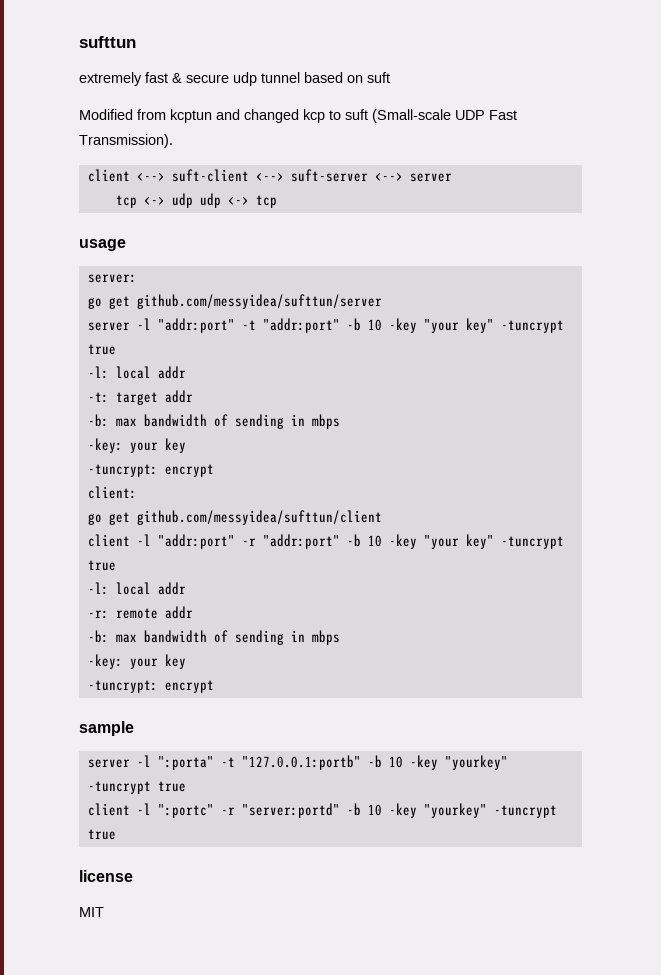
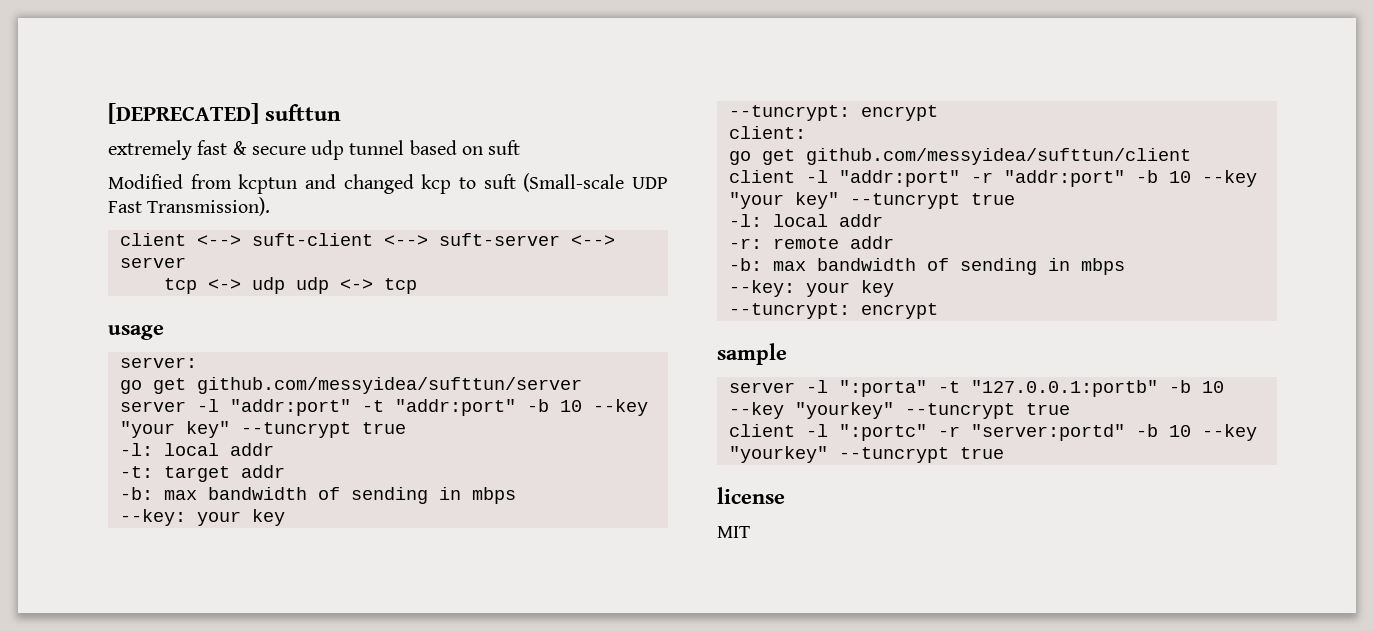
- sufttun
+ [DEPRECATED] sufttun
- server -l "addr:port" -t "addr:port" -b 10 -key "your key" -tuncrypt true
+ server -l "addr:port" -t "addr:port" -b 10 --key "your key" --tuncrypt true
  -t: target addr
  -b: max bandwidth of sending in mbps
- -key: your key
- -tuncrypt: encrypt
+ --key: your key
+ --tuncrypt: encrypt
- client -l "addr:port" -r "addr:port" -b 10 -key "your key" -tuncrypt true
+ client -l "addr:port" -r "addr:port" -b 10 --key "your key" --tuncrypt true
  -r: remote addr
  -b: max bandwidth of sending in mbps
- -key: your key
- -tuncrypt: encrypt
+ --key: your key
+ --tuncrypt: encrypt
- server -l ":porta" -t "127.0.0.1:portb" -b 10 -key "yourkey" -tuncrypt true
+ server -l ":porta" -t "127.0.0.1:portb" -b 10 --key "yourkey" --tuncrypt true
- client -l ":portc" -r "server:portd" -b 10 -key "yourkey" -tuncrypt true
+ client -l ":portc" -r "server:portd" -b 10 --key "yourkey" --tuncrypt true

